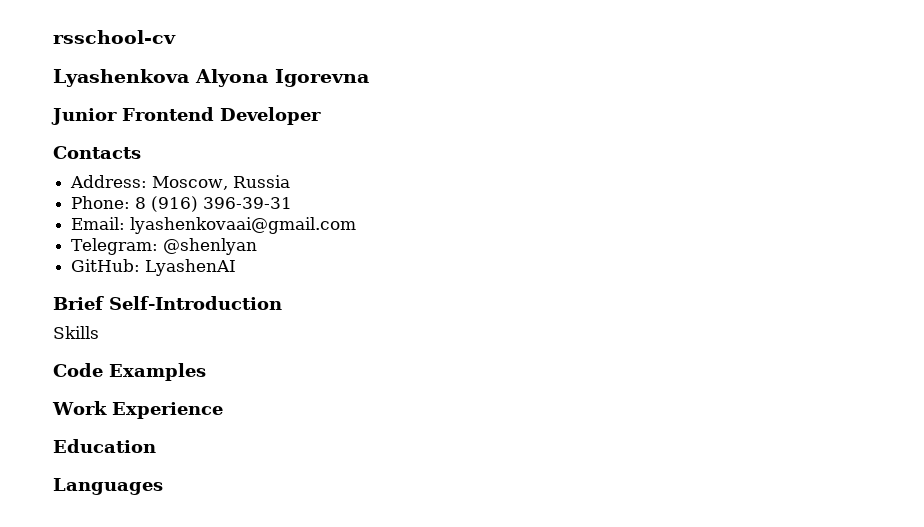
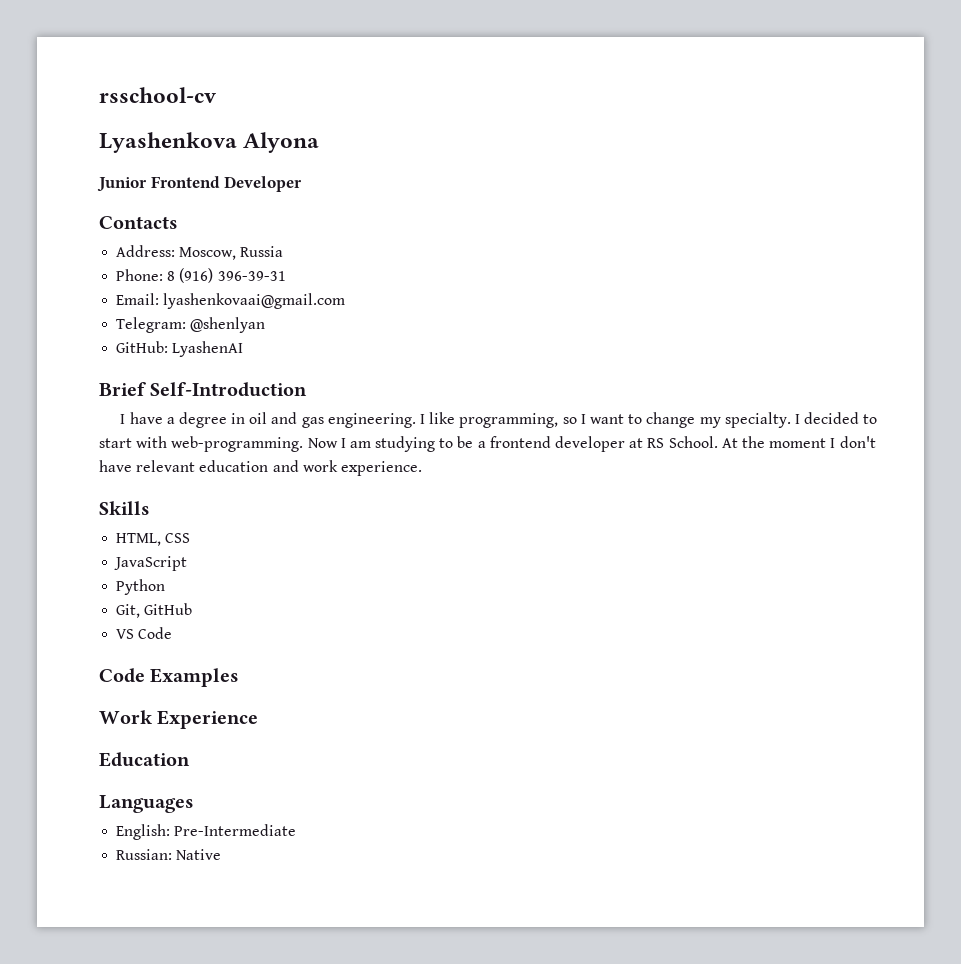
- Lyashenkova Alyona Igorevna
+ Lyashenkova Alyona
+ I have a degree in oil and gas engineering. I like programming, so I want to change my specialty. I decided to start with web-programming. Now I am studying to be a frontend developer at RS School. At the moment I don't have relevant education and work experience.
  Skills
+ HTML, CSS
+ JavaScript
+ Python
+ Git, GitHub
+ VS Code
+ English: Pre-Intermediate
+ Russian: Native

